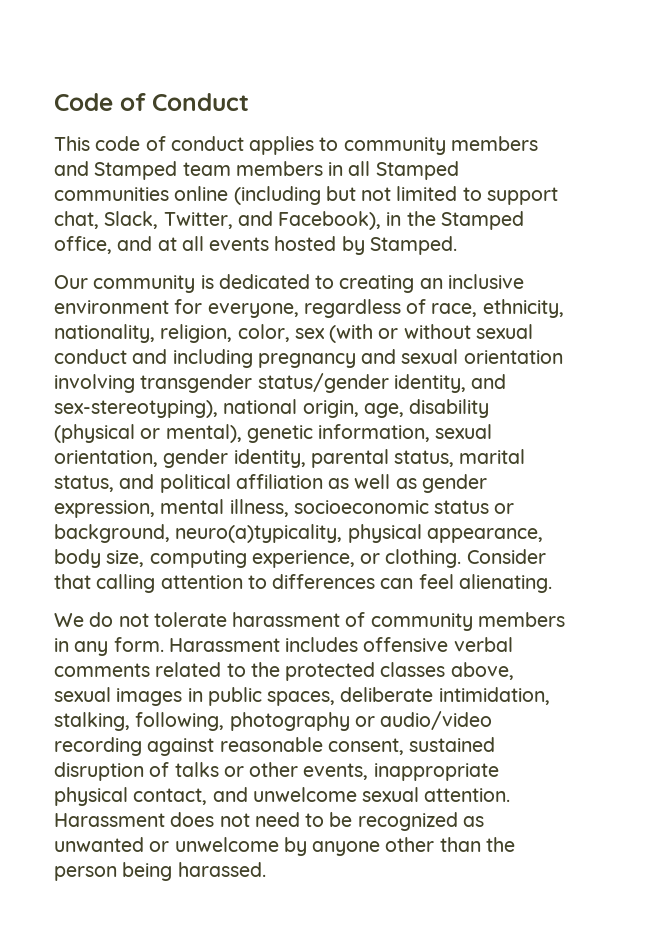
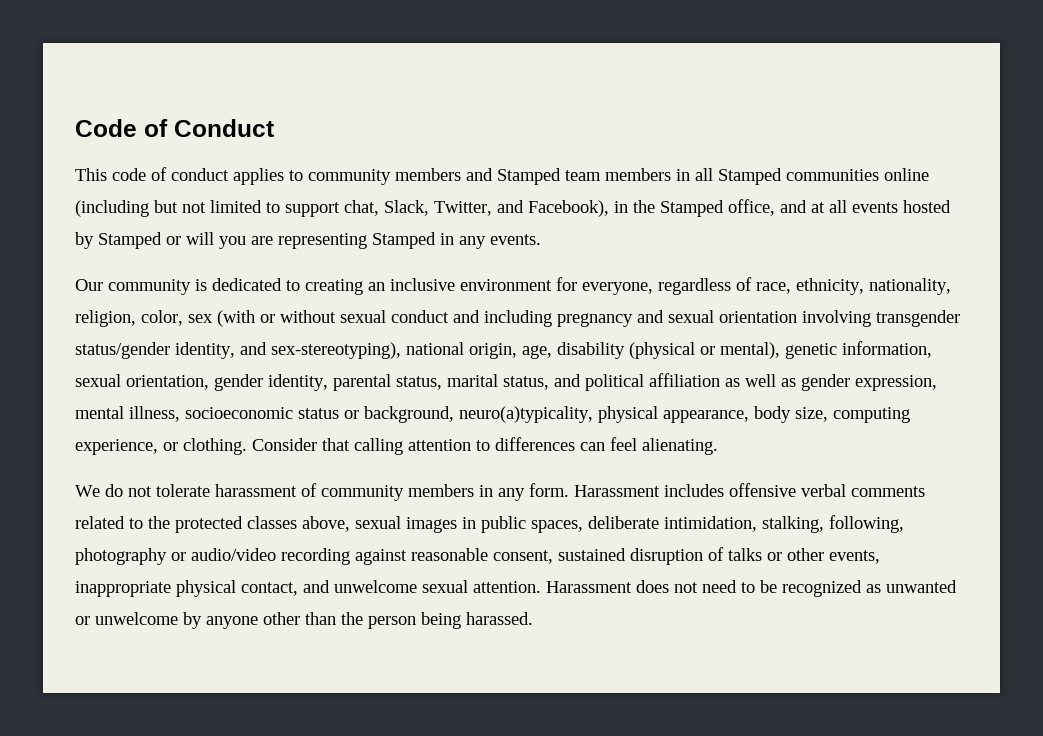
- This code of conduct applies to community members and Stamped team members in all Stamped communities online (including but not limited to support chat, Slack, Twitter, and Facebook), in the Stamped office, and at all events hosted by Stamped.
+ This code of conduct applies to community members and Stamped team members in all Stamped communities online (including but not limited to support chat, Slack, Twitter, and Facebook), in the Stamped office, and at all events hosted by Stamped or will you are representing Stamped in any events.

